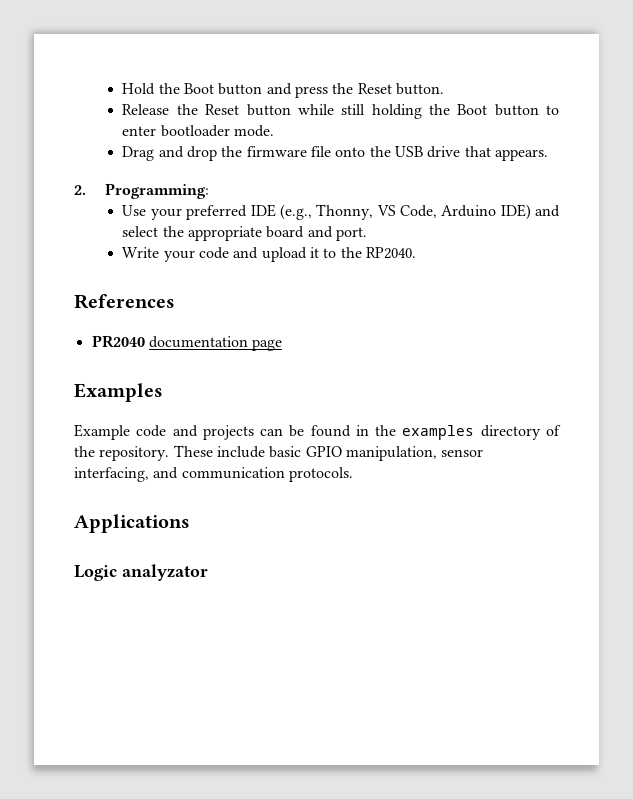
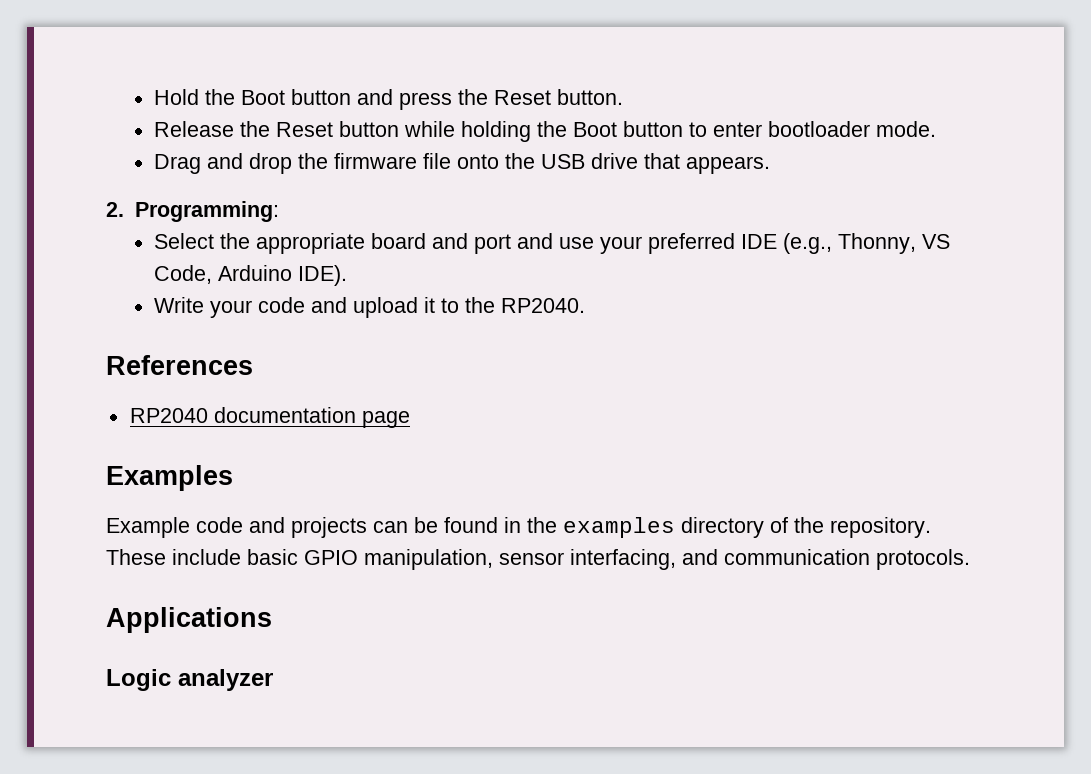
- Release the Reset button while still holding the Boot button to enter bootloader mode.
+ Release the Reset button while holding the Boot button to enter bootloader mode.
- Use your preferred IDE (e.g., Thonny, VS Code, Arduino IDE) and select the appropriate board and port.
+ Select the appropriate board and port and use your preferred IDE (e.g., Thonny, VS Code, Arduino IDE).
- PR2040 documentation page
+ RP2040 documentation page
- Logic analyzator
+ Logic analyzer

